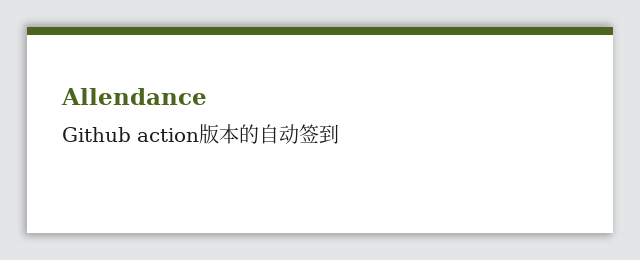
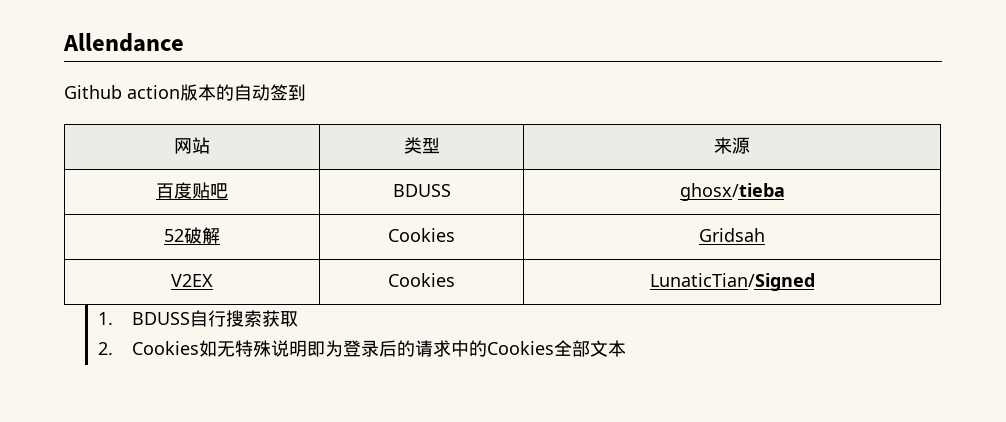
+ 网站 | 类型 | 来源
+ 百度贴吧 | BDUSS | ghosx/tieba
+ 52破解 | Cookies | Gridsah
+ V2EX | Cookies | LunaticTian/Signed
+ 1. BDUSS自行搜索获取
+ 2. Cookies如无特殊说明即为登录后的请求中的Cookies全部文本

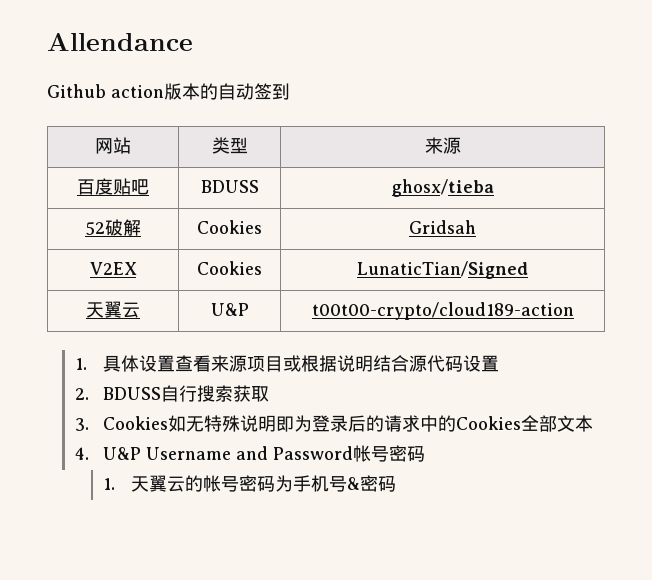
- 1. BDUSS自行搜索获取
+ 天翼云 | U&P | t00t00-crypto/cloud189-action
+ 1.具体设置查看来源项目或根据说明结合源代码设置
+ 2. BDUSS自行搜索获取
- 2. Cookies如无特殊说明即为登录后的请求中的Cookies全部文本
+ 3. Cookies如无特殊说明即为登录后的请求中的Cookies全部文本
+ 4. U&P Username and Password帐号密码
+ 1.天翼云的帐号密码为手机号&密码

